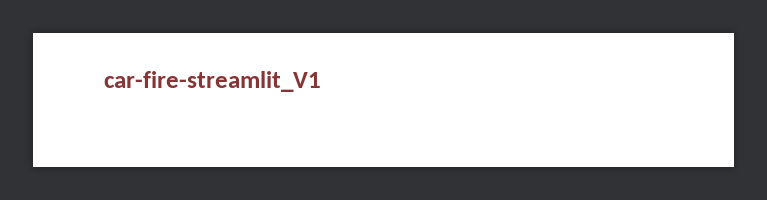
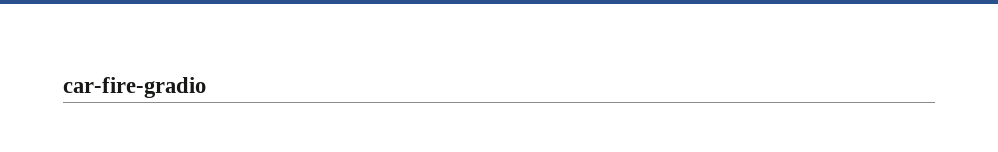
- car-fire-streamlit_V1
+ car-fire-gradio

